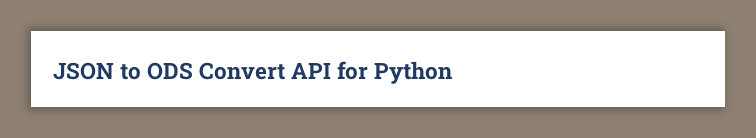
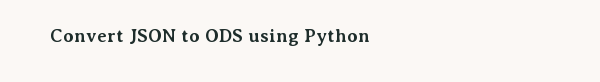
- JSON to ODS Convert API for Python
+ Convert JSON to ODS using Python

